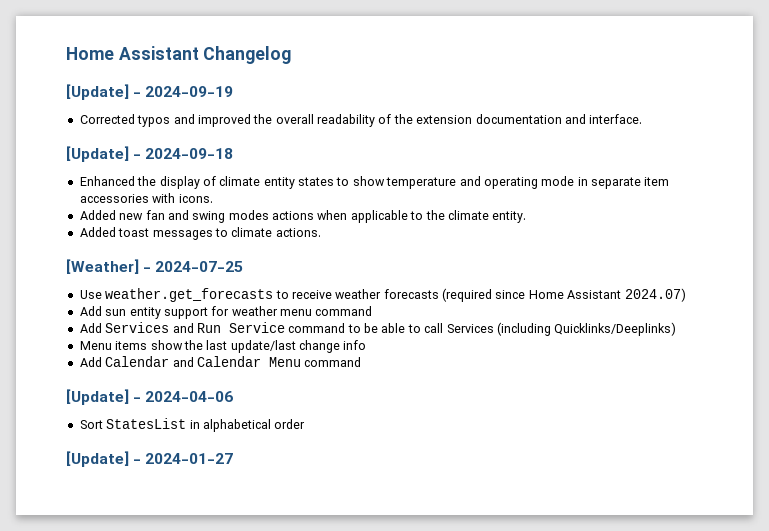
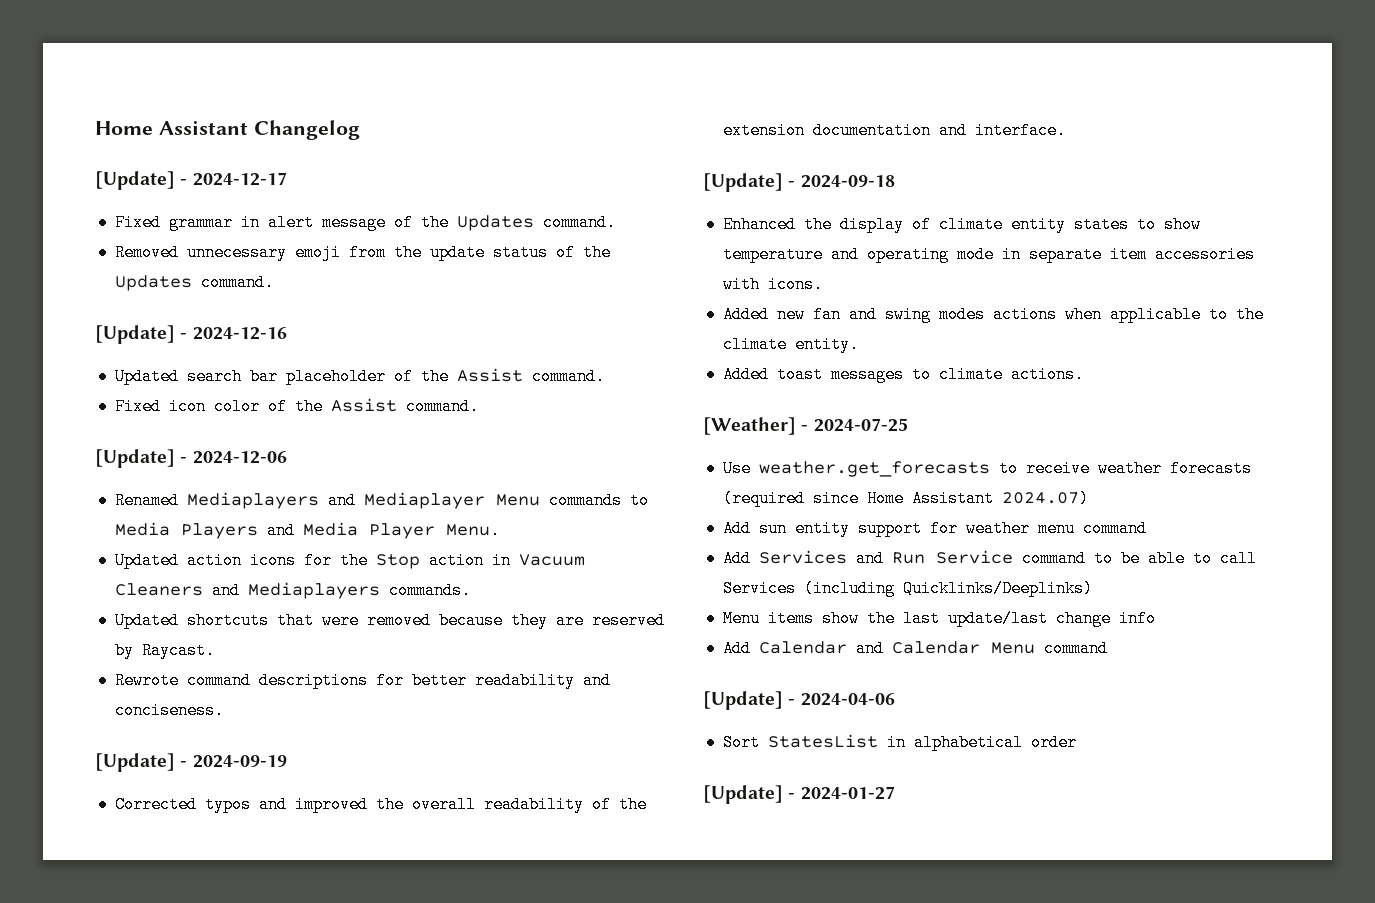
+ [Update] - 2024-12-17
+ Fixed grammar in alert message of the Updates command.
+ Removed unnecessary emoji from the update status of the Updates command.
+ [Update] - 2024-12-16
+ Updated search bar placeholder of the Assist command.
+ Fixed icon color of the Assist command.
+ [Update] - 2024-12-06
+ Renamed Mediaplayers and Mediaplayer Menu commands to Media Players and Media Player Menu.
+ Updated action icons for the Stop action in Vacuum Cleaners and Mediaplayers commands.
+ Updated shortcuts that were removed because they are reserved by Raycast.
+ Rewrote command descriptions for better readability and conciseness.

